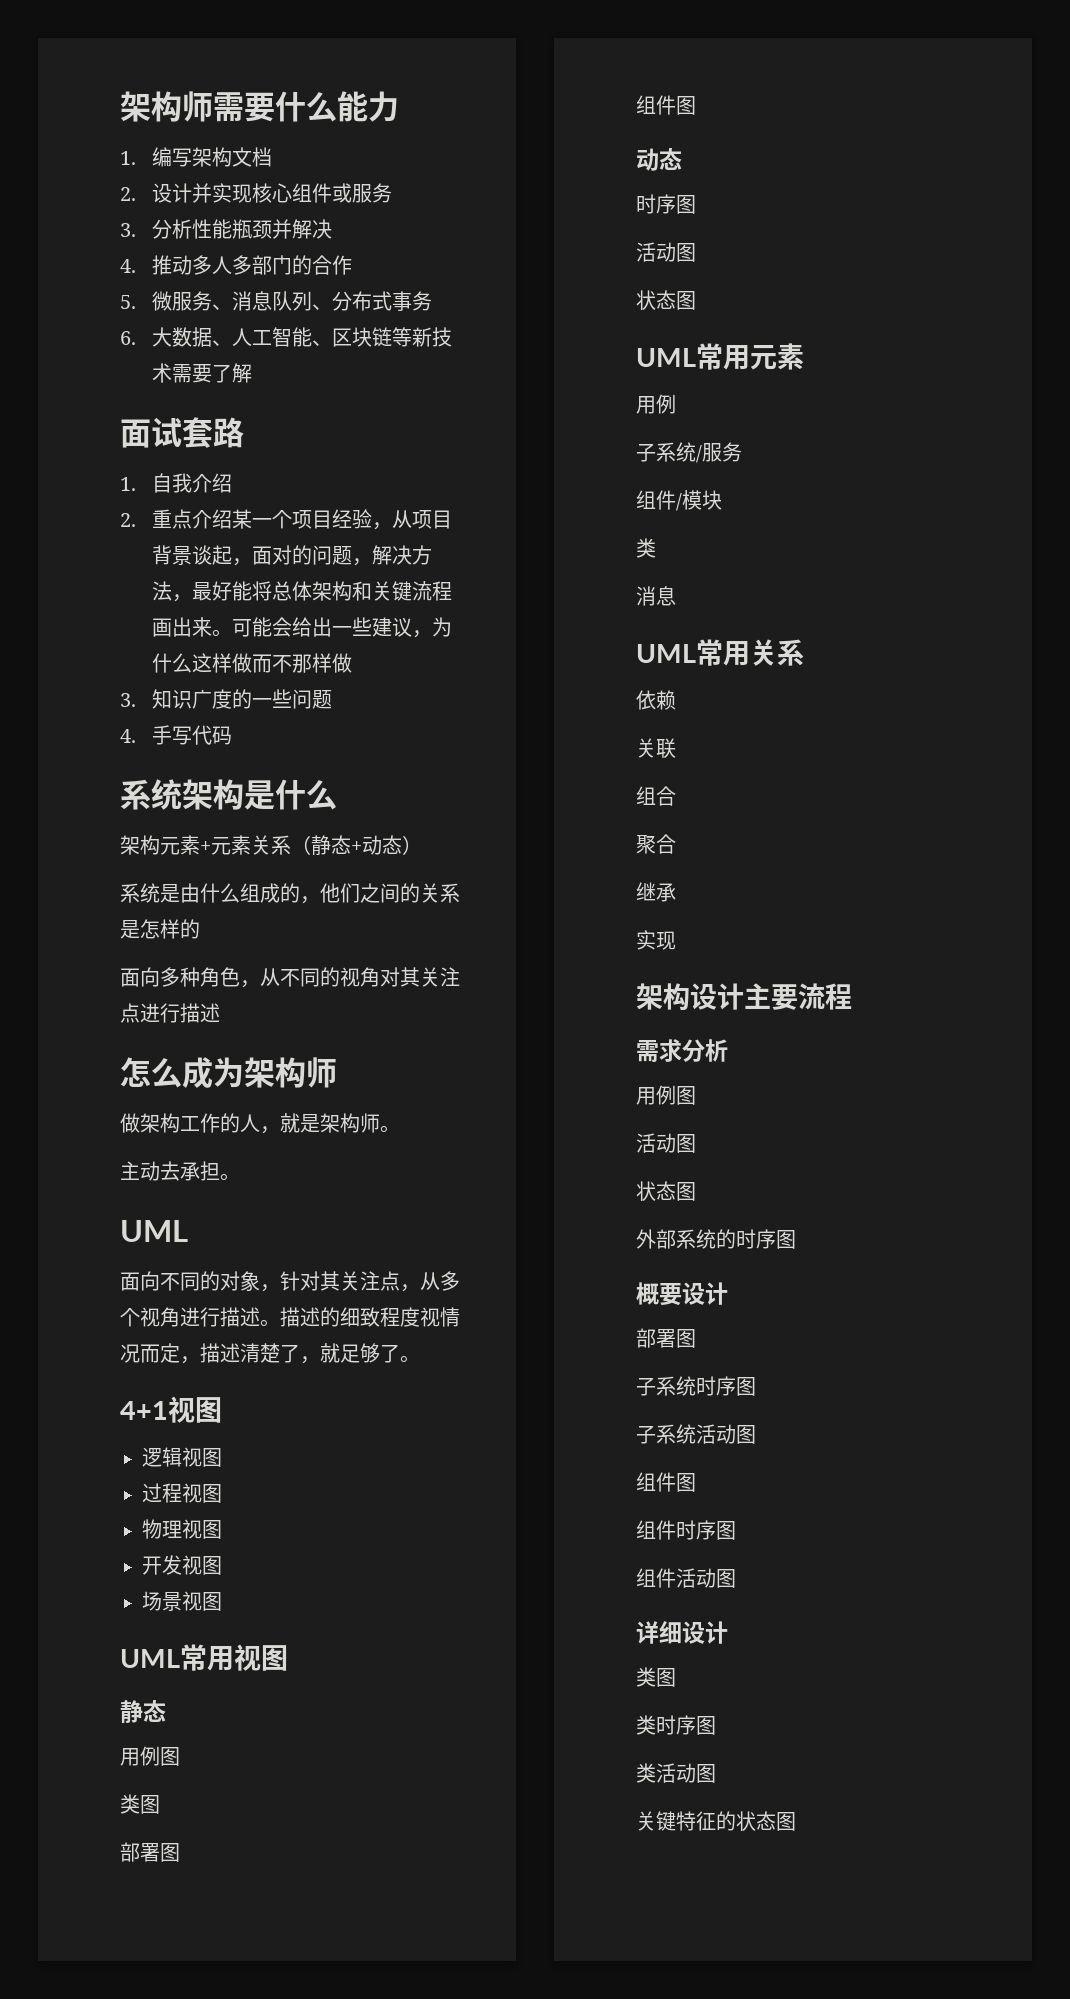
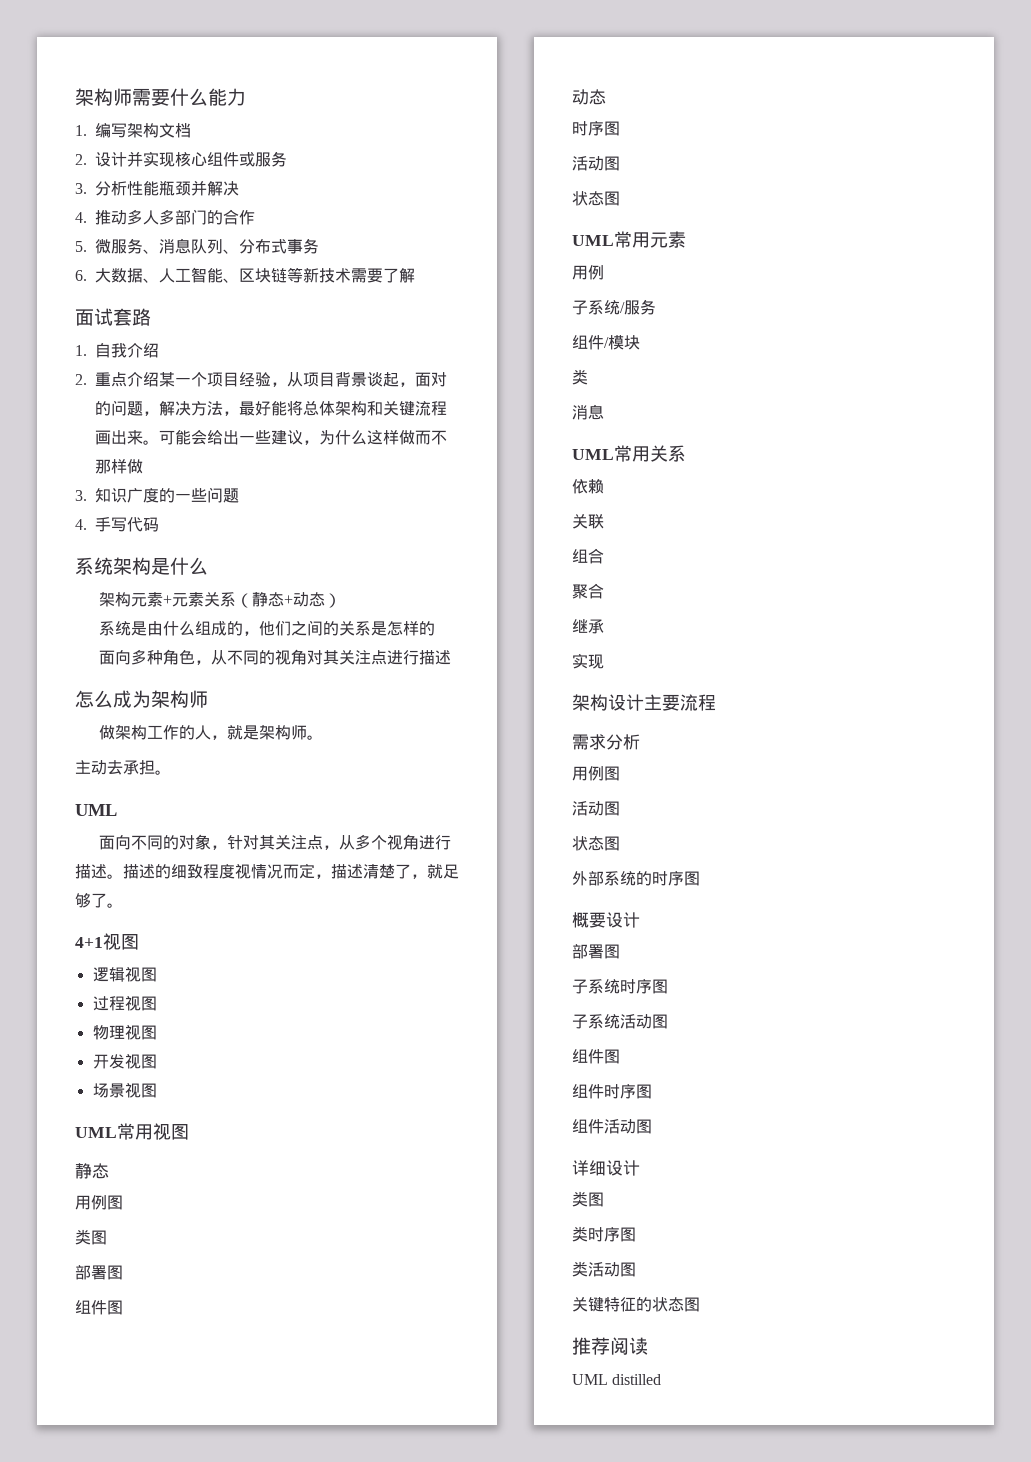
+ 推荐阅读
+ UML distilled

